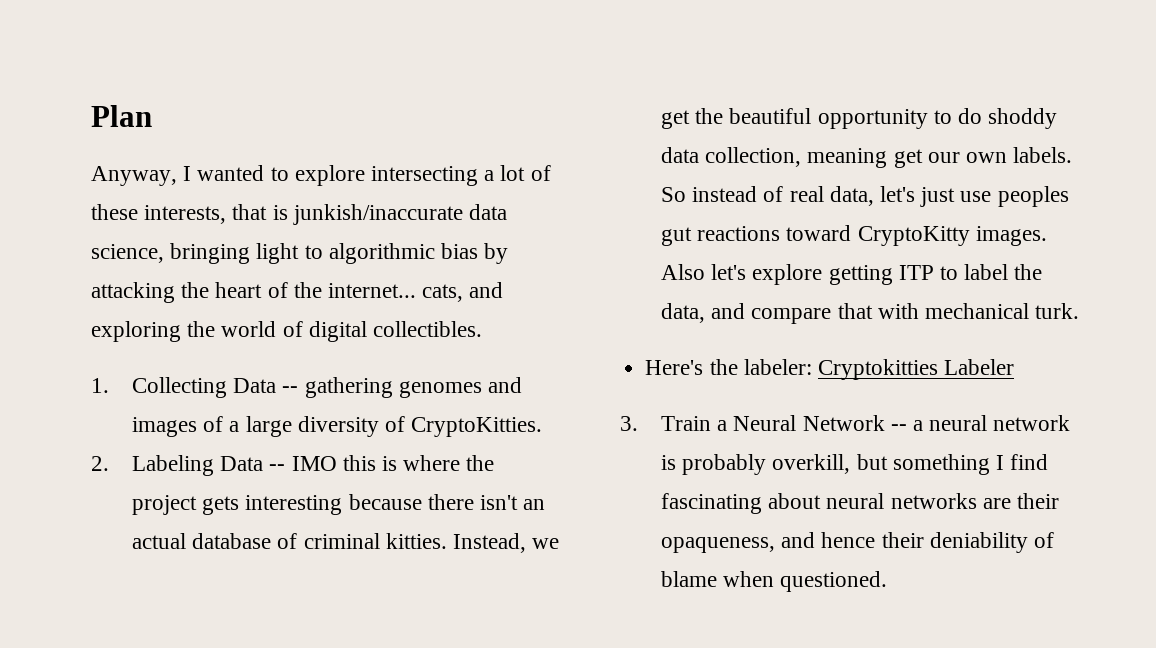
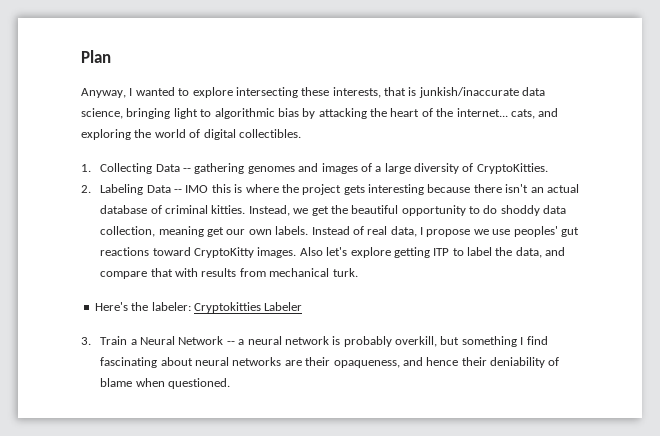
- Anyway, I wanted to explore intersecting a lot of these interests, that is junkish/inaccurate data science, bringing light to algorithmic bias by attacking the heart of the internet... cats, and exploring the world of digital collectibles.
+ Anyway, I wanted to explore intersecting these interests, that is junkish/inaccurate data science, bringing light to algorithmic bias by attacking the heart of the internet... cats, and exploring the world of digital collectibles.
- So instead of real data, let's just use peoples gut reactions toward CryptoKitty images.
+ Instead of real data, I propose we use peoples' gut reactions toward CryptoKitty images.
- Also let's explore getting ITP to label the data, and compare that with mechanical turk.
+ Also let's explore getting ITP to label the data, and compare that with results from mechanical turk.

